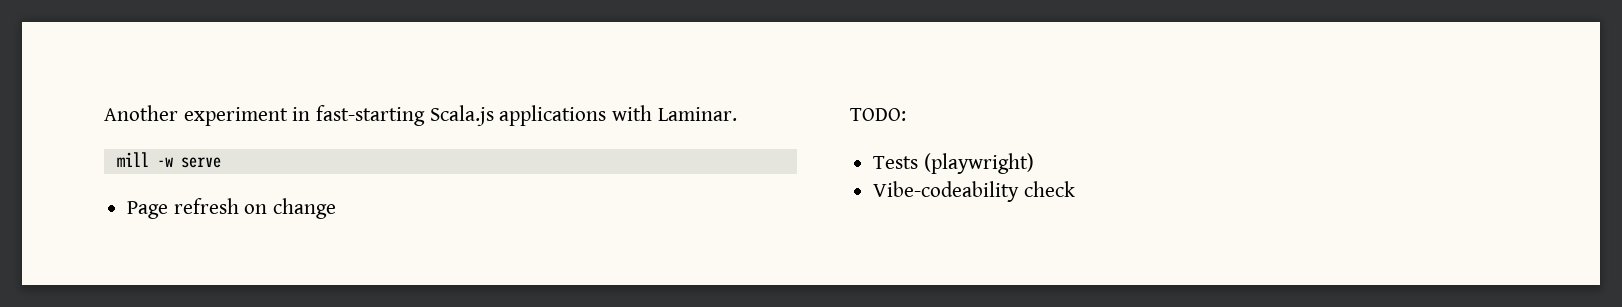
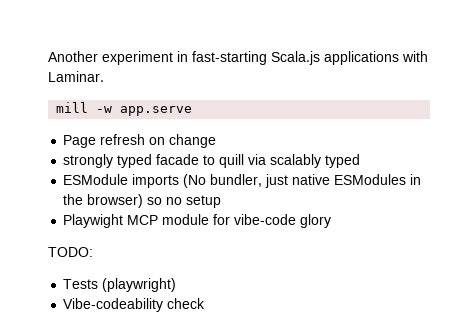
- mill -w serve
+ mill -w app.serve
+ strongly typed facade to quill via scalably typed
+ ESModule imports (No bundler, just native ESModules in the browser) so no setup
+ Playwight MCP module for vibe-code glory

